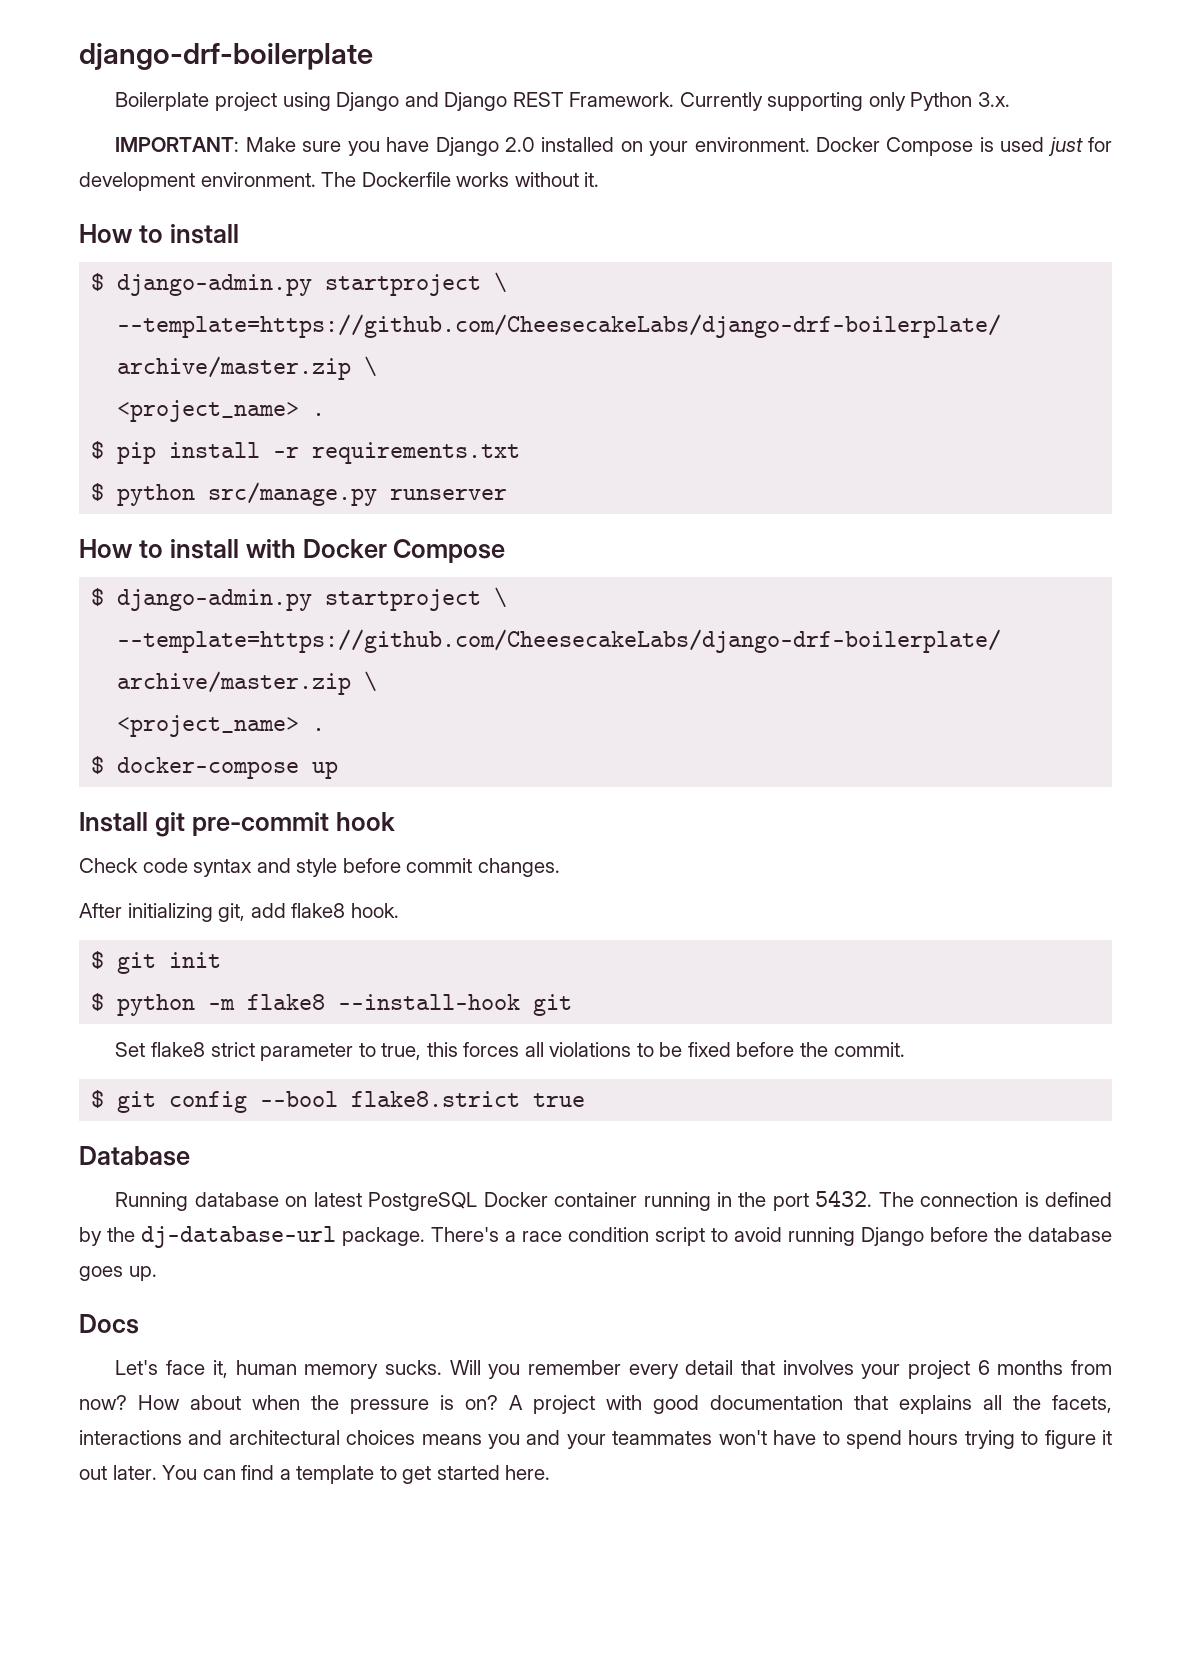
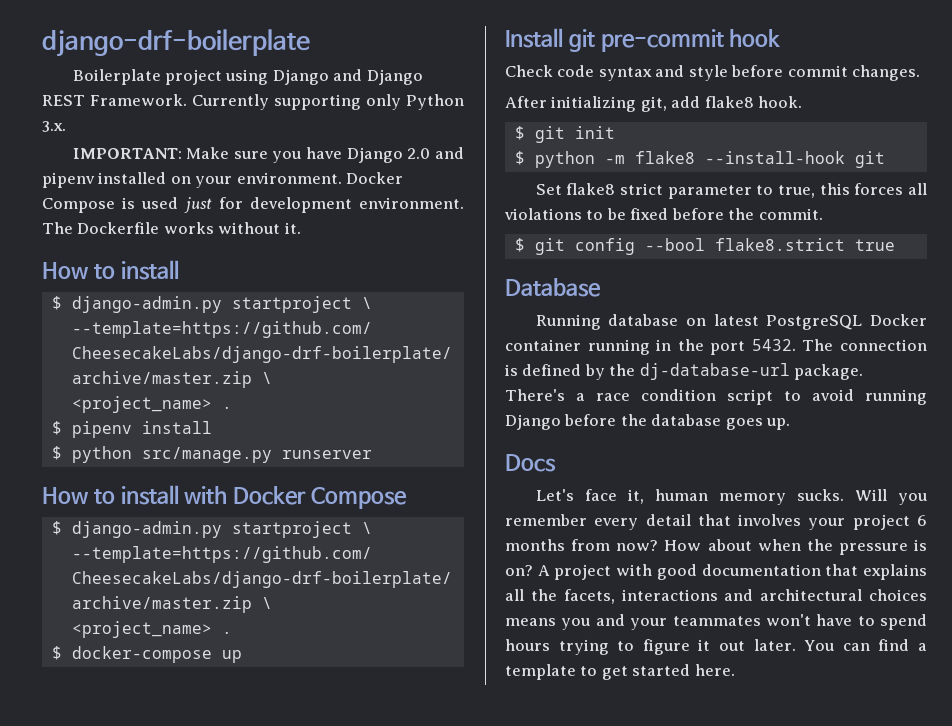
- IMPORTANT: Make sure you have Django 2.0 installed on your environment.
+ IMPORTANT: Make sure you have Django 2.0 and pipenv installed on your environment.
- $ pip install -r requirements.txt
+ $ pipenv install

